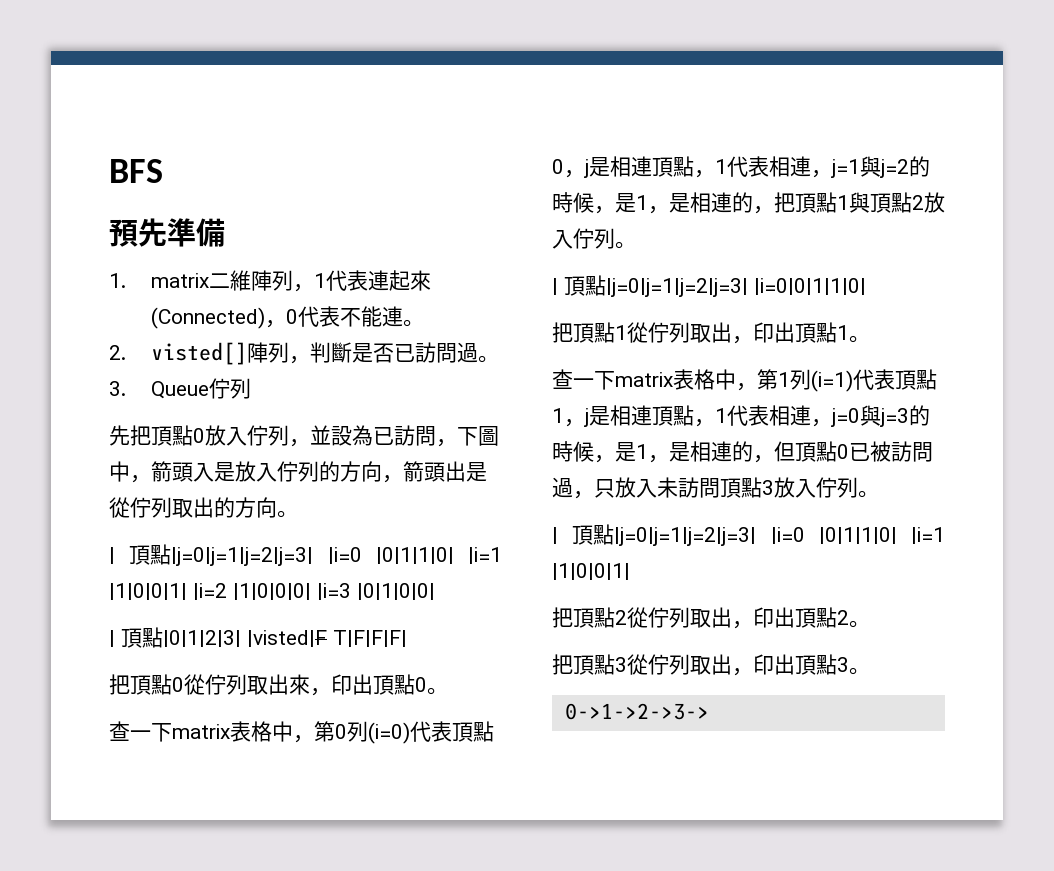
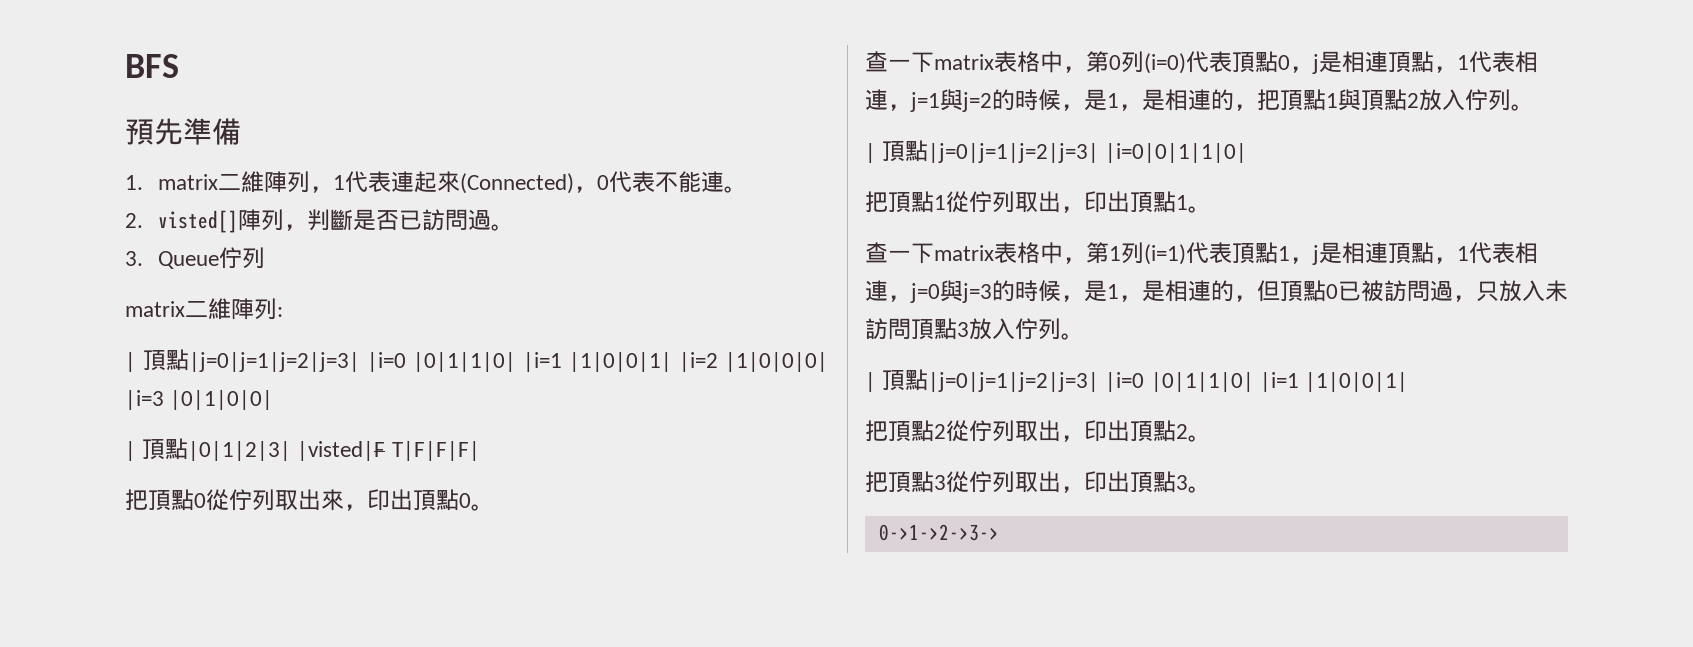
- 先把頂點0放入佇列，並設為已訪問，下圖中，箭頭入是放入佇列的方向，箭頭出是從佇列取出的方向。
+ matrix二維陣列:

